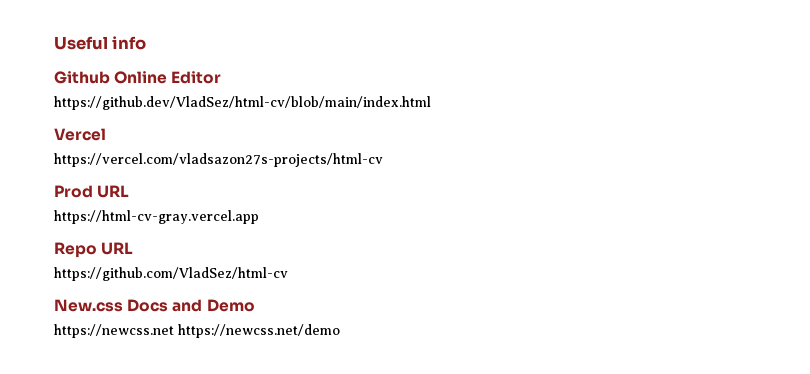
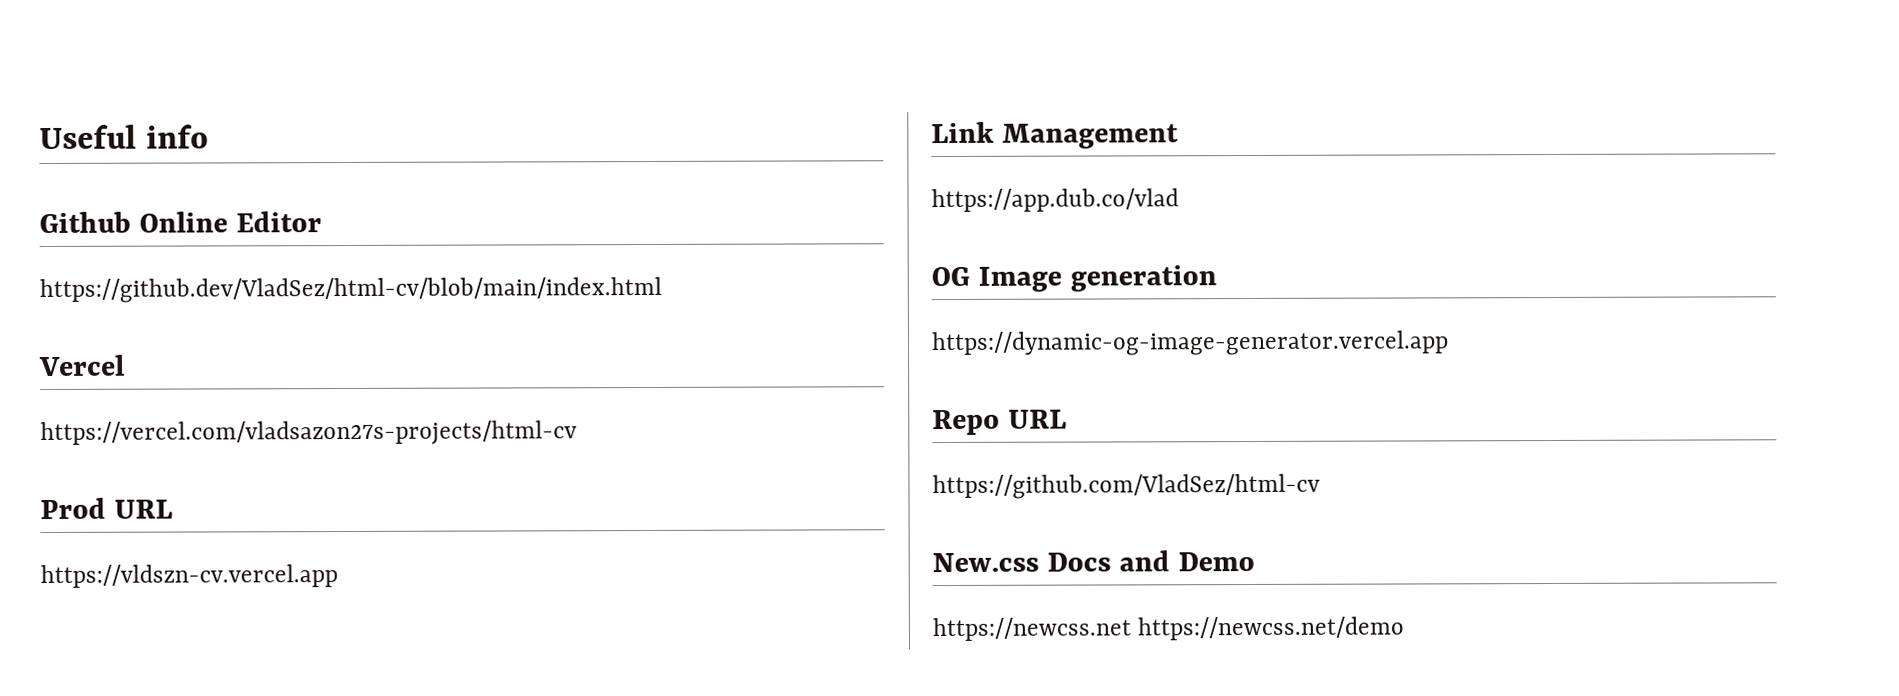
- https://html-cv-gray.vercel.app
+ https://vldszn-cv.vercel.app
+ Link Management
+ https://app.dub.co/vlad
+ OG Image generation
+ https://dynamic-og-image-generator.vercel.app

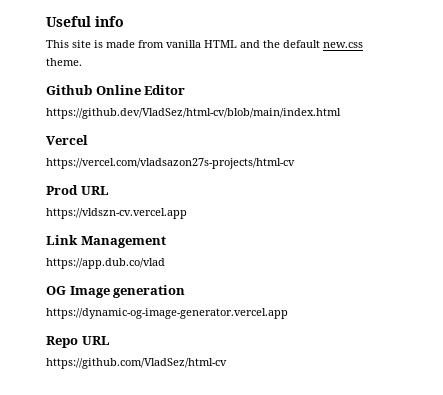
+ This site is made from vanilla HTML and the default new.css theme.
- New.css Docs and Demo
- https://newcss.net https://newcss.net/demo

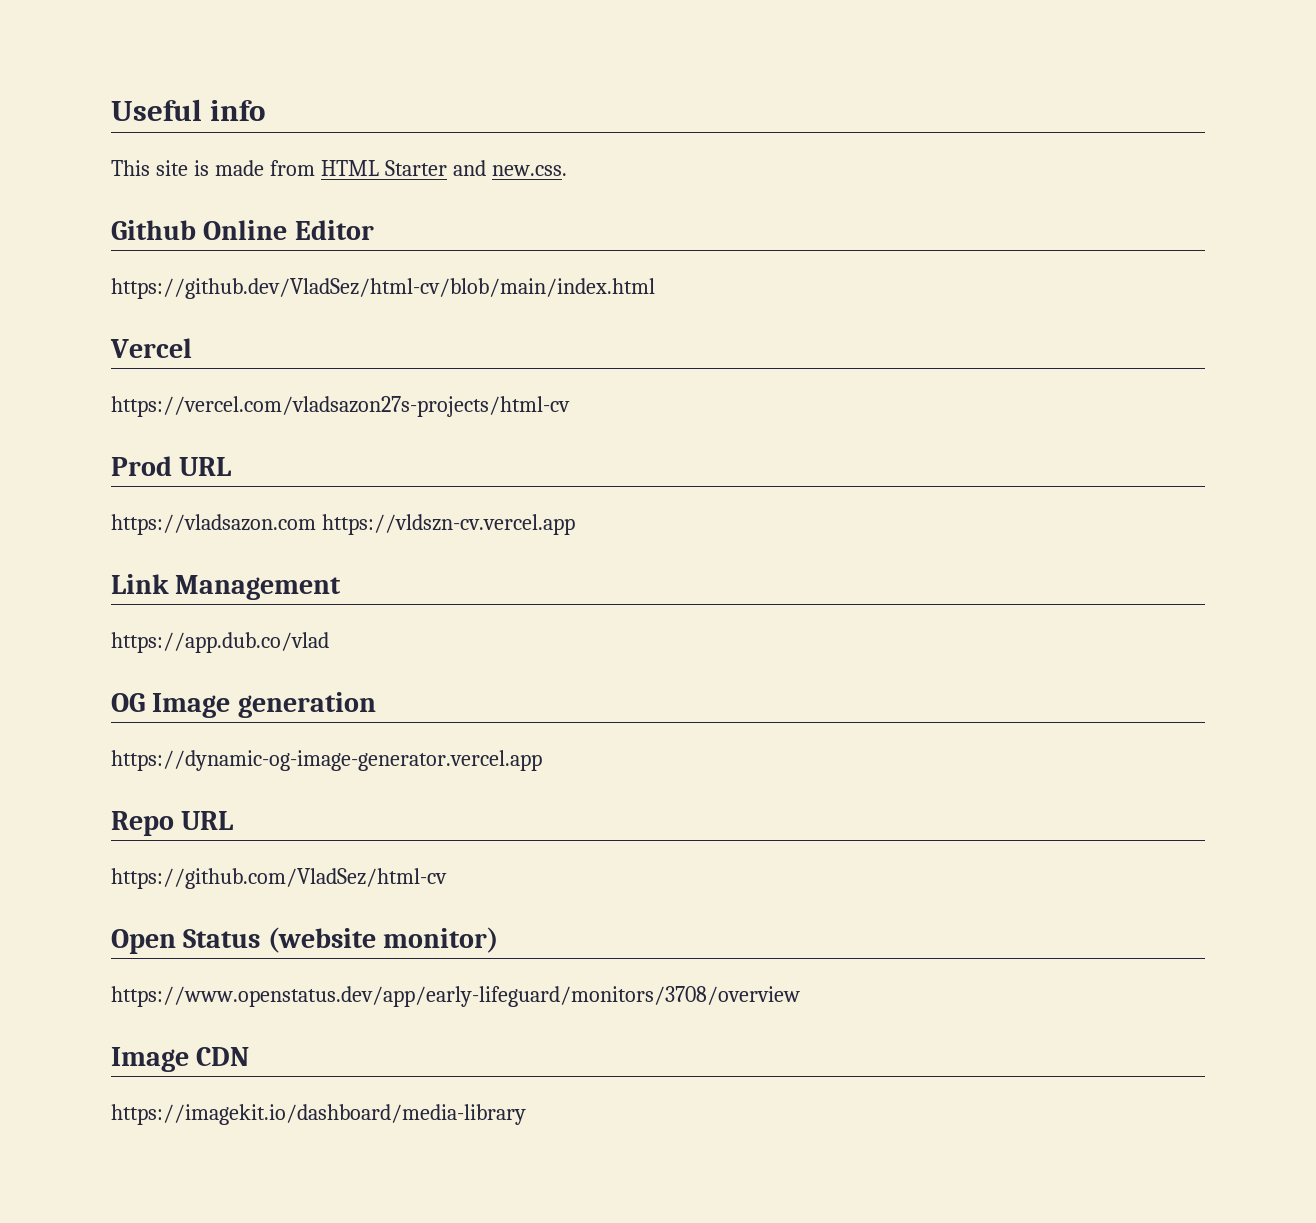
- This site is made from vanilla HTML and the default new.css theme.
+ This site is made from HTML Starter and new.css.
- https://vldszn-cv.vercel.app
+ https://vladsazon.com https://vldszn-cv.vercel.app
+ Open Status (website monitor)
+ https://www.openstatus.dev/app/early-lifeguard/monitors/3708/overview
+ Image CDN
+ https://imagekit.io/dashboard/media-library

